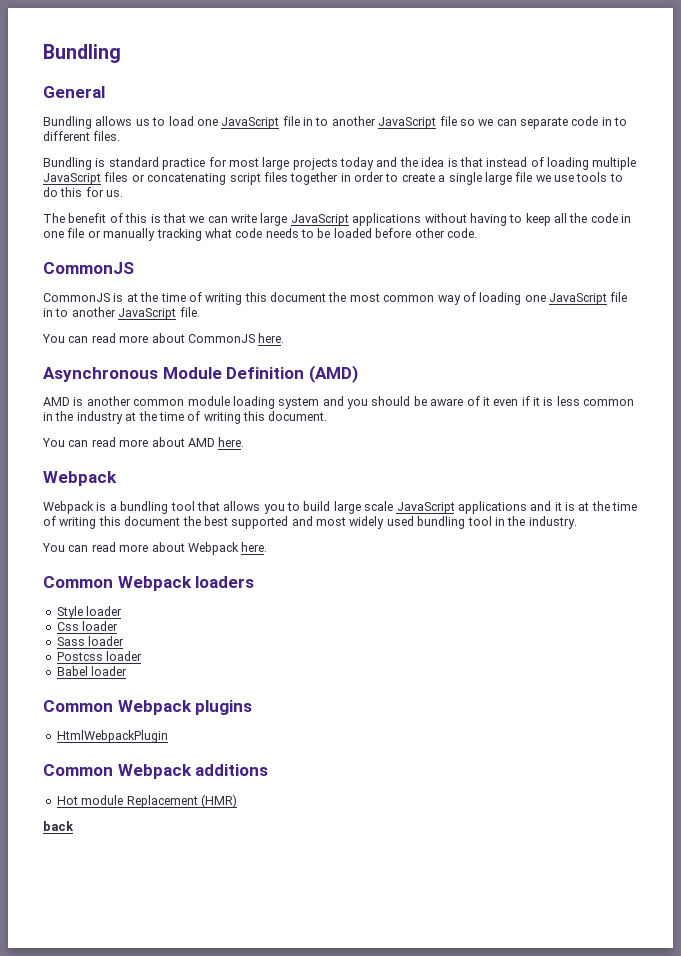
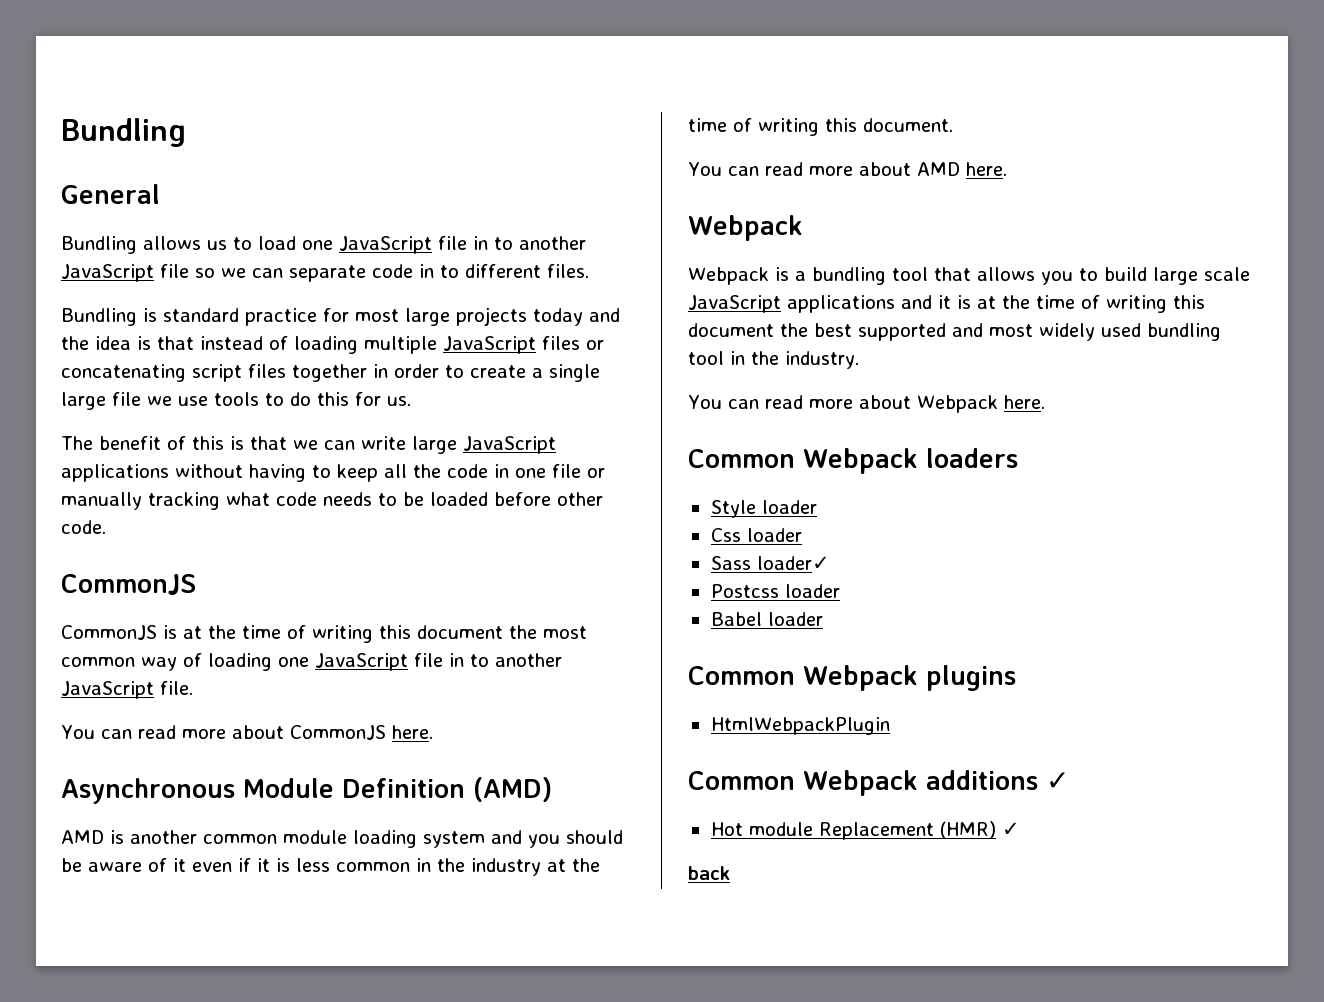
- Sass loader
+ Sass loader✓
- Common Webpack additions
+ Common Webpack additions ✓
- Hot module Replacement (HMR)
+ Hot module Replacement (HMR) ✓

